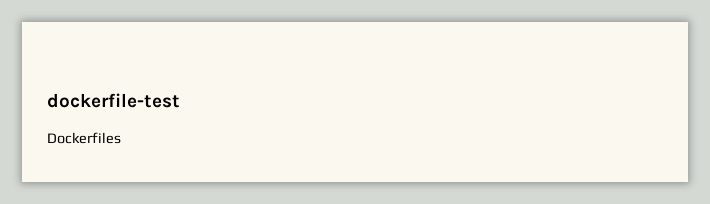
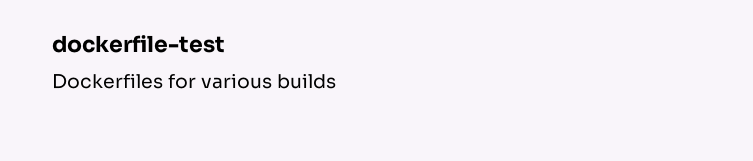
- Dockerfiles
+ Dockerfiles for various builds

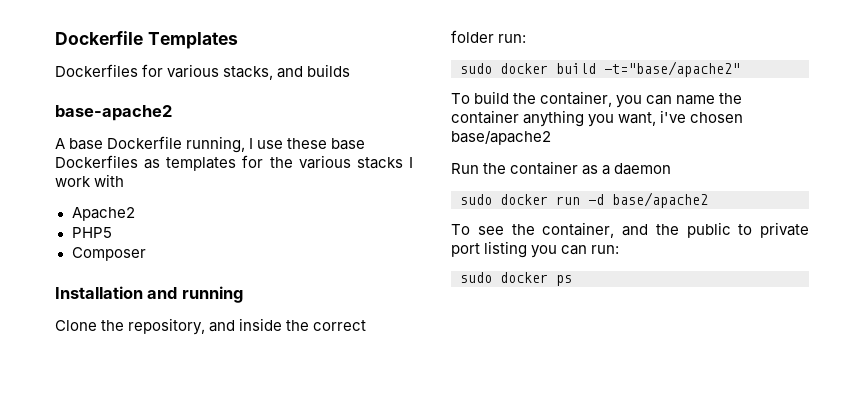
- dockerfile-test
+ Dockerfile Templates
- Dockerfiles for various builds
+ Dockerfiles for various stacks, and builds
+ base-apache2
+ A base Dockerfile running, I use these base Dockerfiles as templates for the various stacks I work with
+ Apache2
+ PHP5
+ Composer
+ Installation and running
+ Clone the repository, and inside the correct folder run:
+ sudo docker build -t="base/apache2"
+ To build the container, you can name the container anything you want, i've chosen base/apache2
+ Run the container as a daemon
+ sudo docker run -d base/apache2
+ To see the container, and the public to private port listing you can run:
+ sudo docker ps

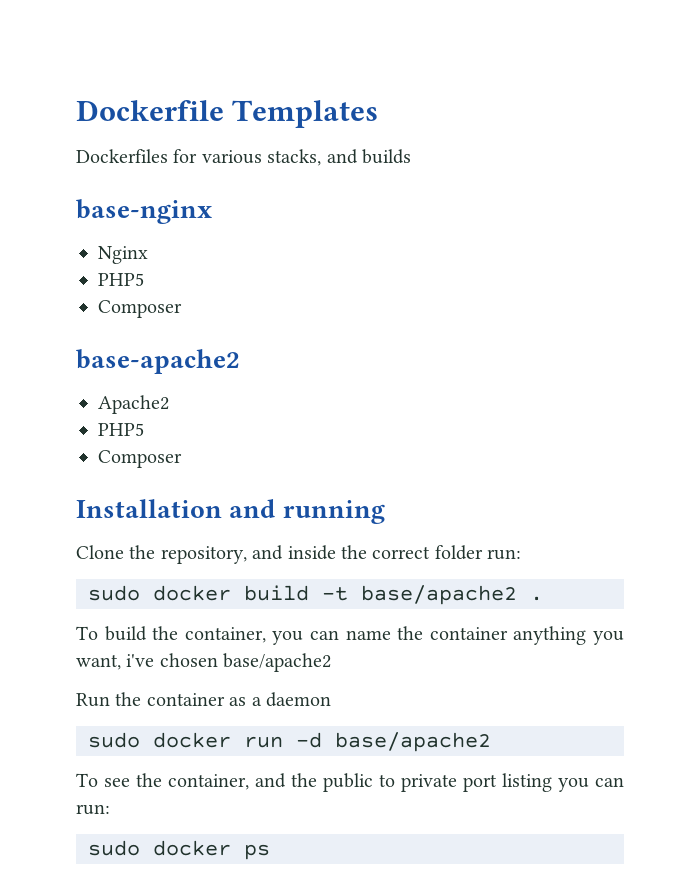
+ base-nginx
+ Nginx
+ PHP5
+ Composer
  base-apache2
- A base Dockerfile running, I use these base Dockerfiles as templates for the various stacks I work with
- sudo docker build -t="base/apache2"
+ sudo docker build -t base/apache2 .

